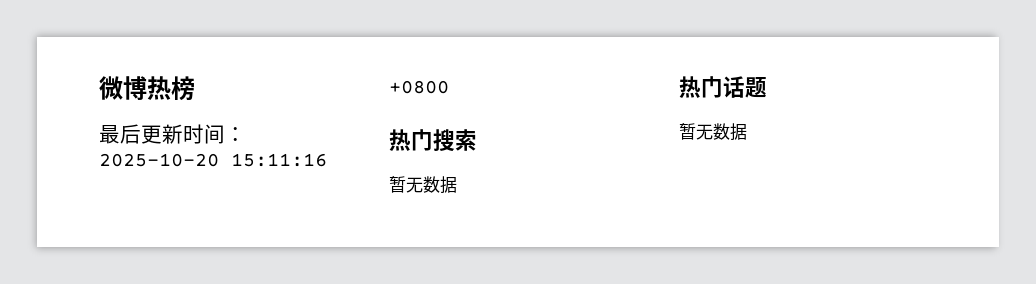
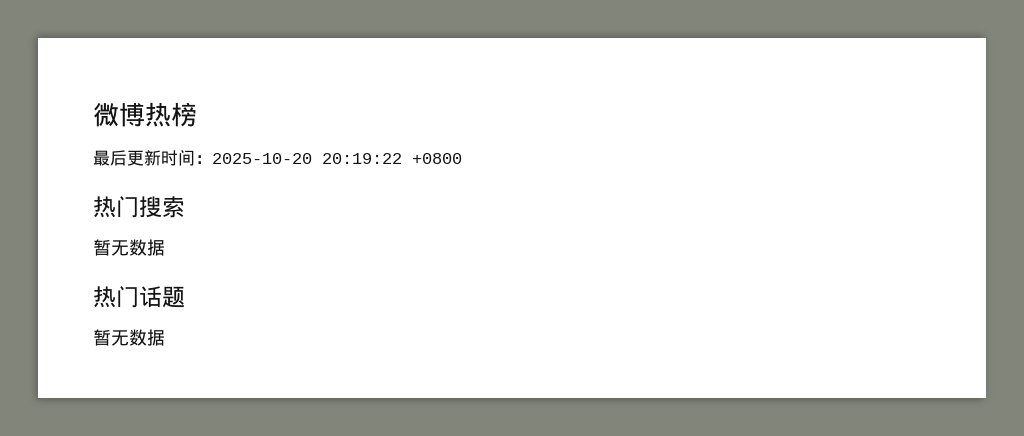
- 最后更新时间：2025-10-20 15:11:16 +0800
+ 最后更新时间：2025-10-20 20:19:22 +0800

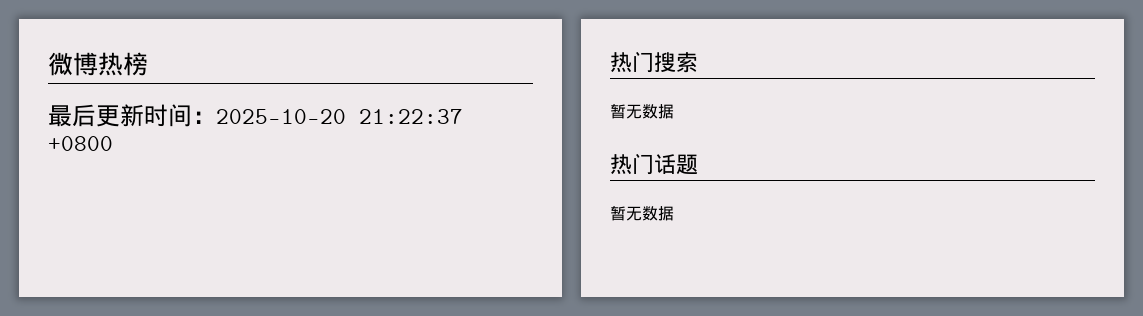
- 最后更新时间：2025-10-20 20:19:22 +0800
+ 最后更新时间：2025-10-20 21:22:37 +0800

